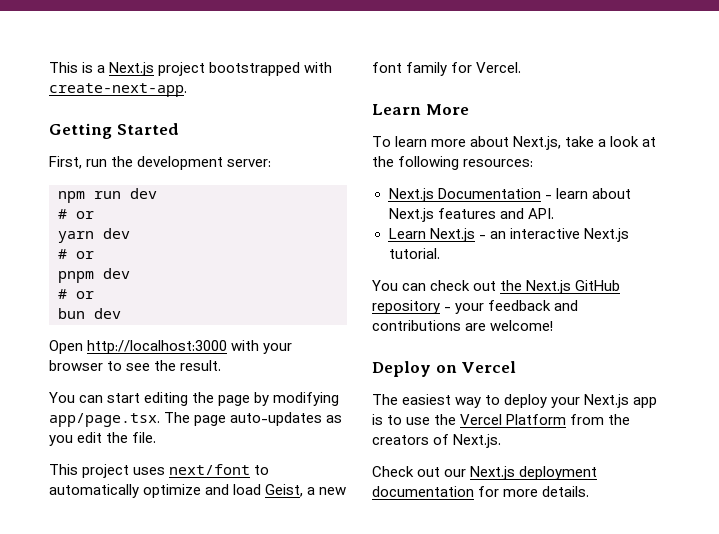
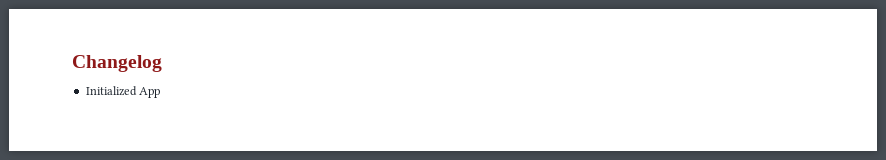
- This is a Next.js project bootstrapped with create-next-app.
- Getting Started
- First, run the development server:
- npm run dev
- # or
- yarn dev
- # or
- pnpm dev
- # or
- bun dev
- Open http://localhost:3000 with your browser to see the result.
- You can start editing the page by modifying app/page.tsx. The page auto-updates as you edit the file.
- This project uses next/font to automatically optimize and load Geist, a new font family for Vercel.
- Learn More
- To learn more about Next.js, take a look at the following resources:
- Next.js Documentation - learn about Next.js features and API.
- Learn Next.js - an interactive Next.js tutorial.
- You can check out the Next.js GitHub repository - your feedback and contributions are welcome!
- Deploy on Vercel
- The easiest way to deploy your Next.js app is to use the Vercel Platform from the creators of Next.js.
- Check out our Next.js deployment documentation for more details.
+ Changelog
+ Initialized App

